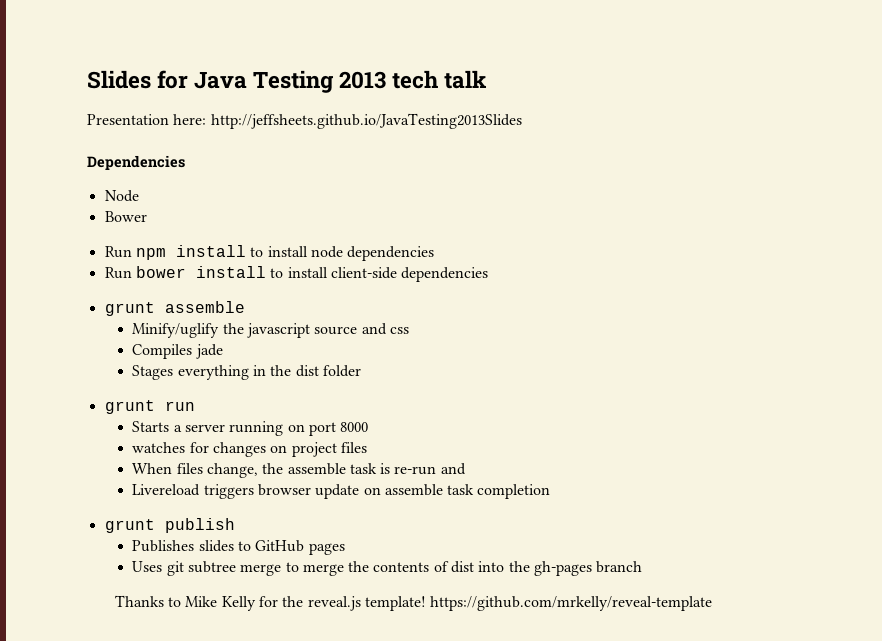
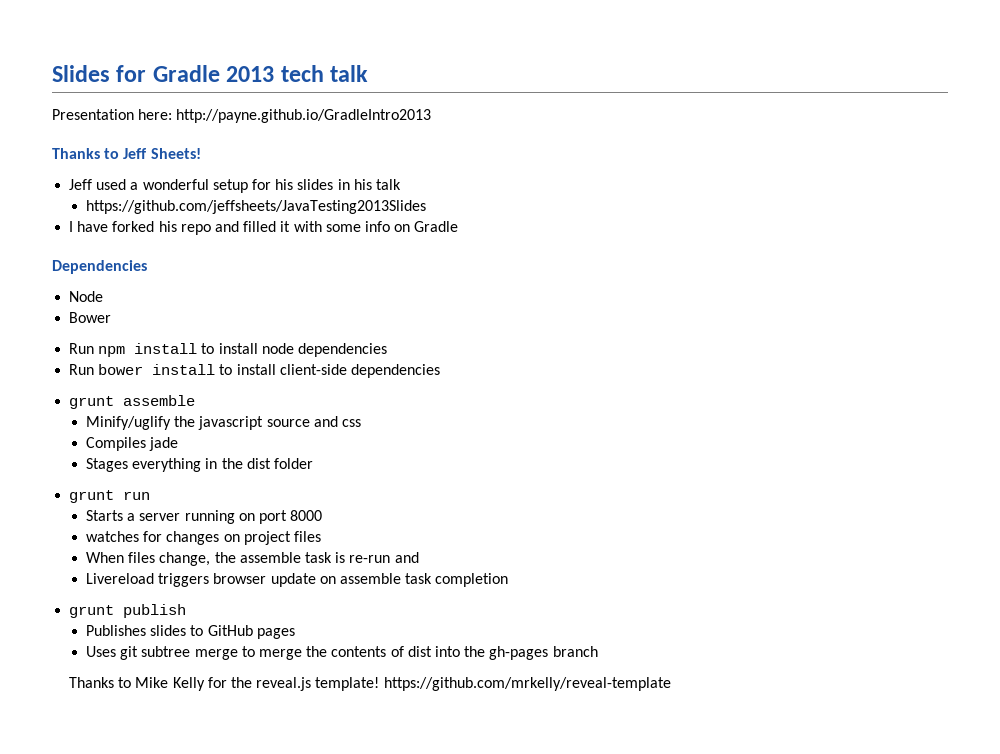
- Slides for Java Testing 2013 tech talk
+ Slides for Gradle 2013 tech talk
- Presentation here: http://jeffsheets.github.io/JavaTesting2013Slides
+ Presentation here: http://payne.github.io/GradleIntro2013
+ Thanks to Jeff Sheets!
+ Jeff used a wonderful setup for his slides in his talk
+ https://github.com/jeffsheets/JavaTesting2013Slides
+ I have forked his repo and filled it with some info on Gradle

